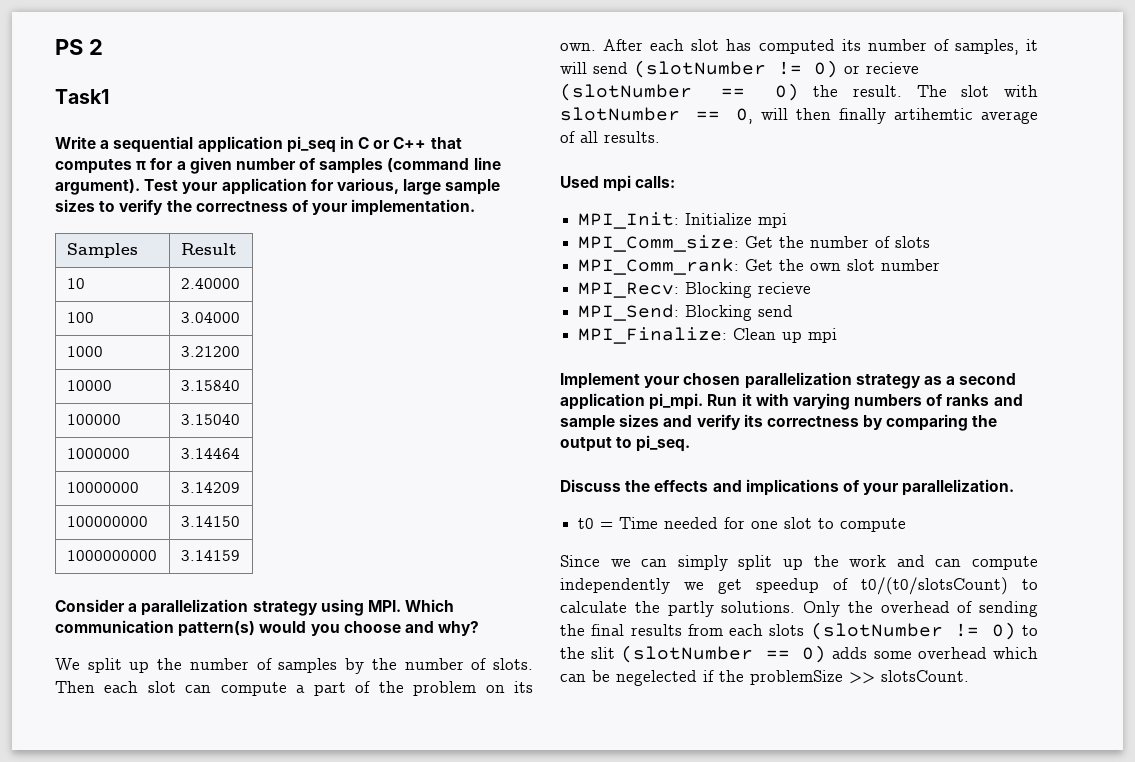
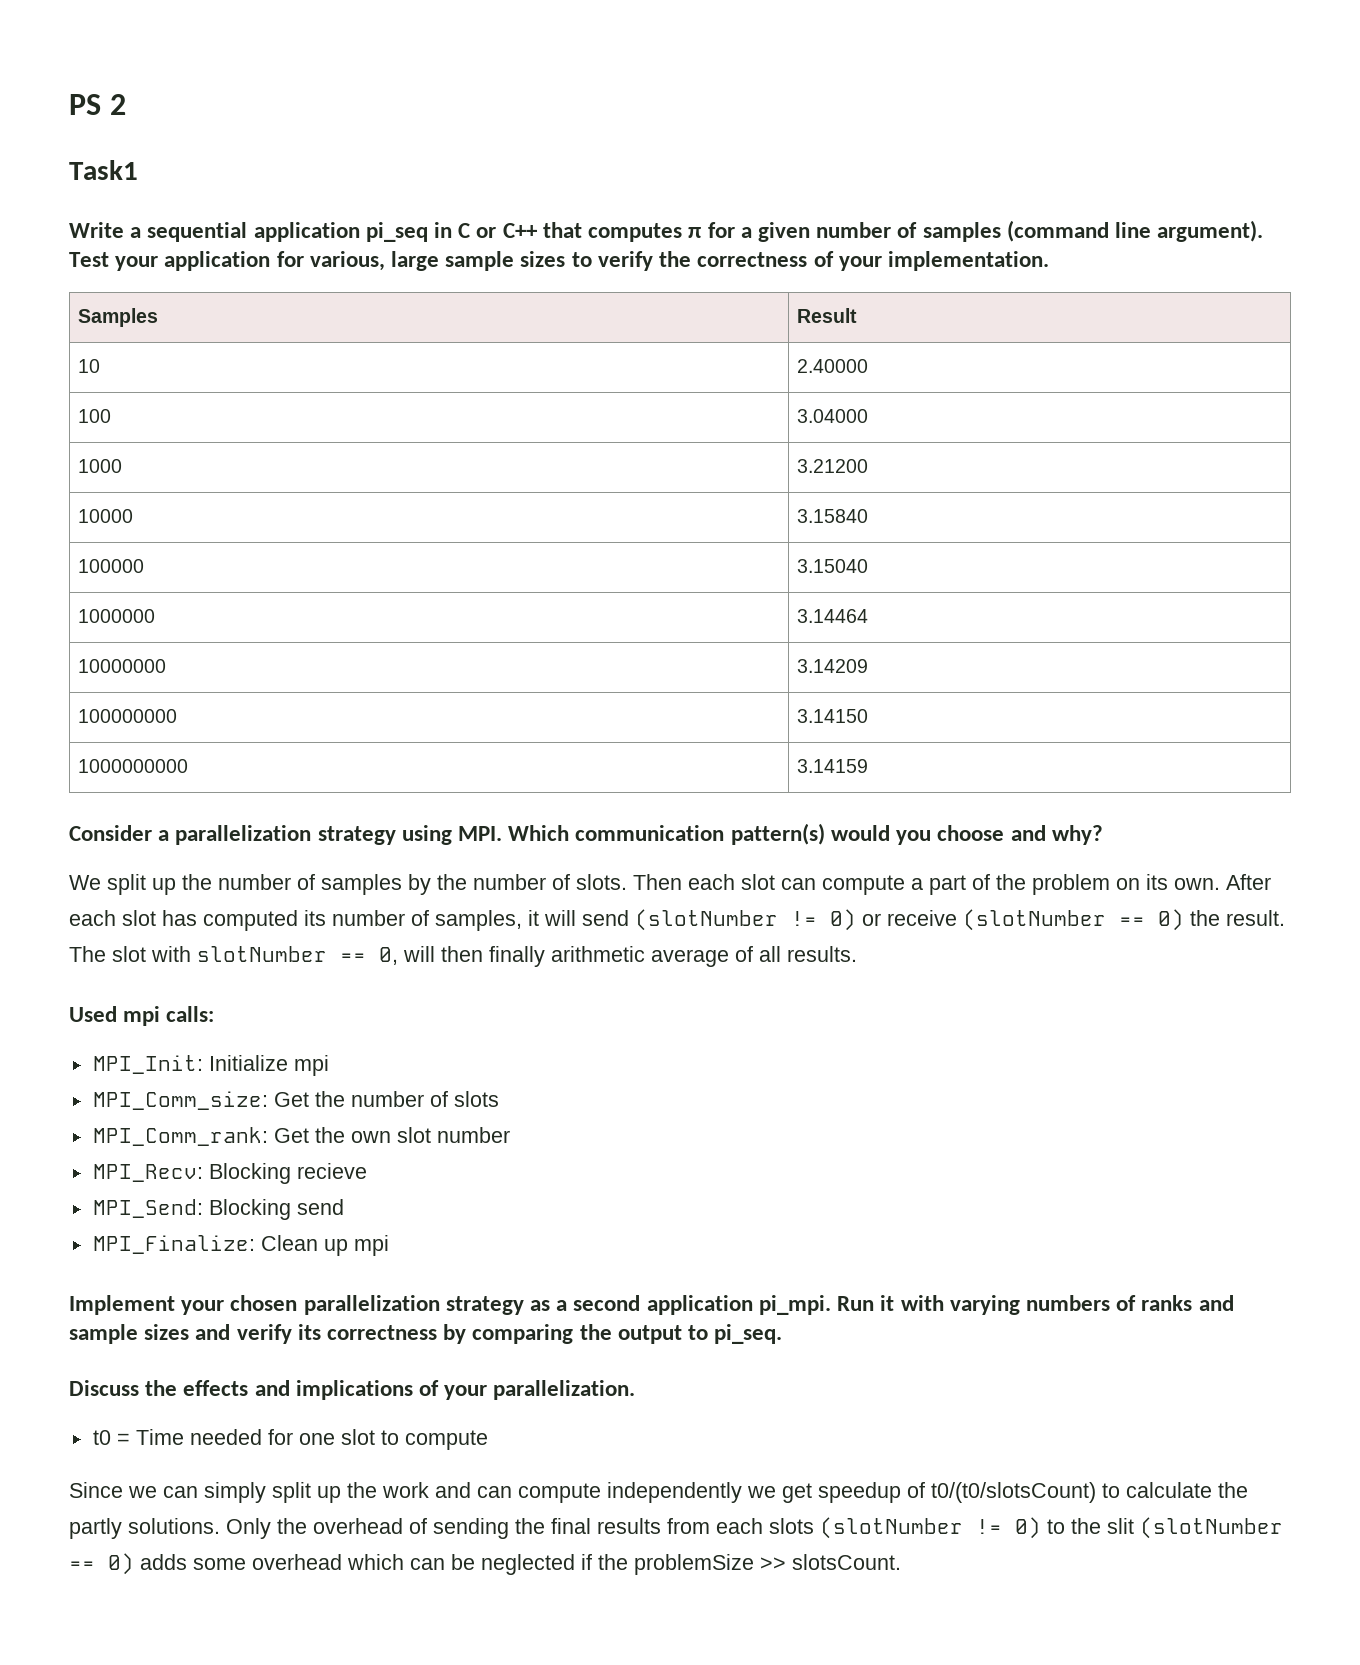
- After each slot has computed its number of samples, it will send (slotNumber != 0) or recieve (slotNumber == 0) the result.
+ After each slot has computed its number of samples, it will send (slotNumber != 0) or receive (slotNumber == 0) the result.
- The slot with slotNumber == 0, will then finally artihemtic average of all results.
+ The slot with slotNumber == 0, will then finally arithmetic average of all results.
- Only the overhead of sending the final results from each slots (slotNumber != 0) to the slit (slotNumber == 0) adds some overhead which can be negelected if the problemSize >> slotsCount.
+ Only the overhead of sending the final results from each slots (slotNumber != 0) to the slit (slotNumber == 0) adds some overhead which can be neglected if the problemSize >> slotsCount.

